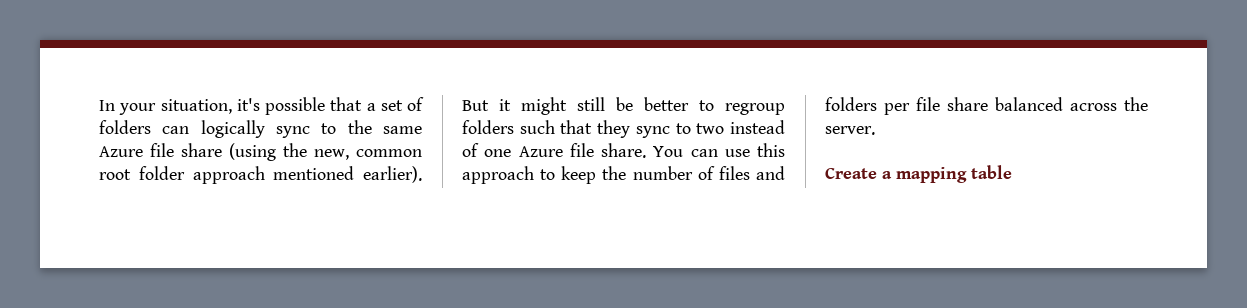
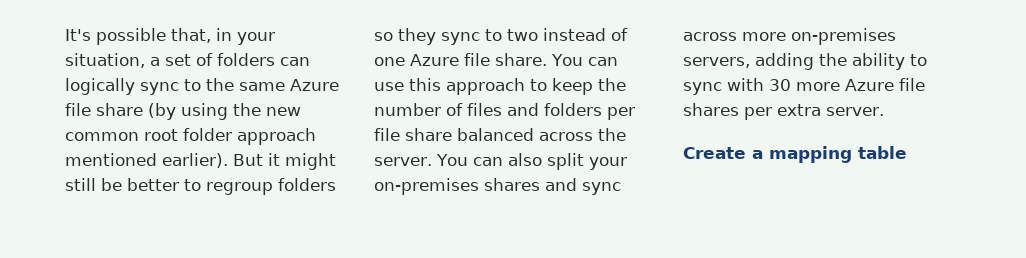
- In your situation, it's possible that a set of folders can logically sync to the same Azure file share (using the new, common root folder approach mentioned earlier).
+ It's possible that, in your situation, a set of folders can logically sync to the same Azure file share (by using the new common root folder approach mentioned earlier).
- But it might still be better to regroup folders such that they sync to two instead of one Azure file share.
+ But it might still be better to regroup folders so they sync to two instead of one Azure file share.
+ You can also split your on-premises shares and sync across more on-premises servers, adding the ability to sync with 30 more Azure file shares per extra server.

